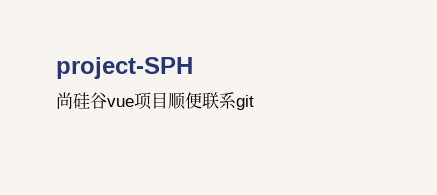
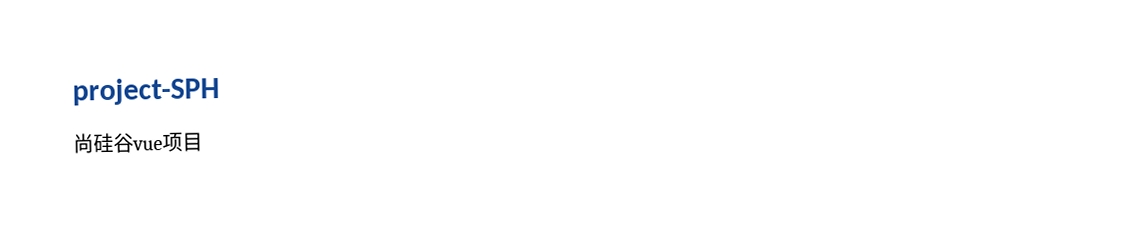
- 尚硅谷vue项目顺便联系git
+ 尚硅谷vue项目

